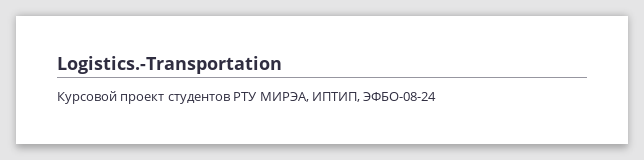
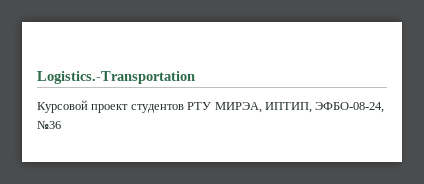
- Курсовой проект студентов РТУ МИРЭА, ИПТИП, ЭФБО-08-24
+ Курсовой проект студентов РТУ МИРЭА, ИПТИП, ЭФБО-08-24, №36

